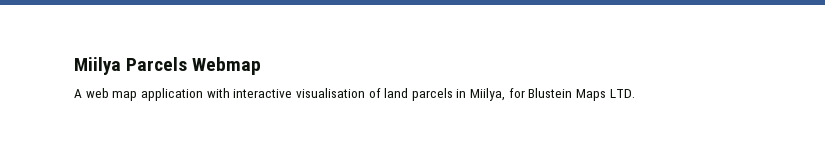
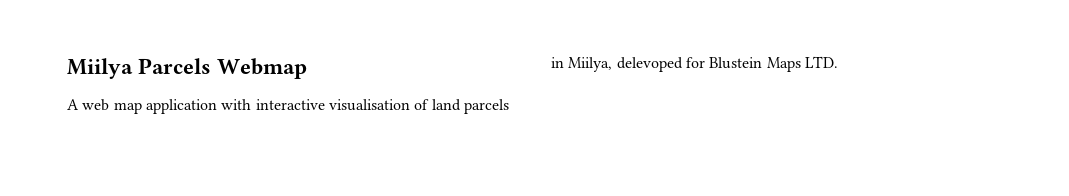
- A web map application with interactive visualisation of land parcels in Miilya, for Blustein Maps LTD.
+ A web map application with interactive visualisation of land parcels in Miilya, delevoped for Blustein Maps LTD.

